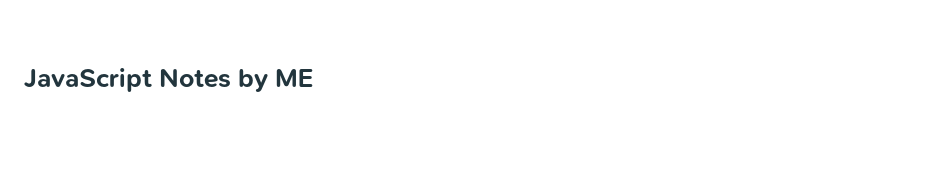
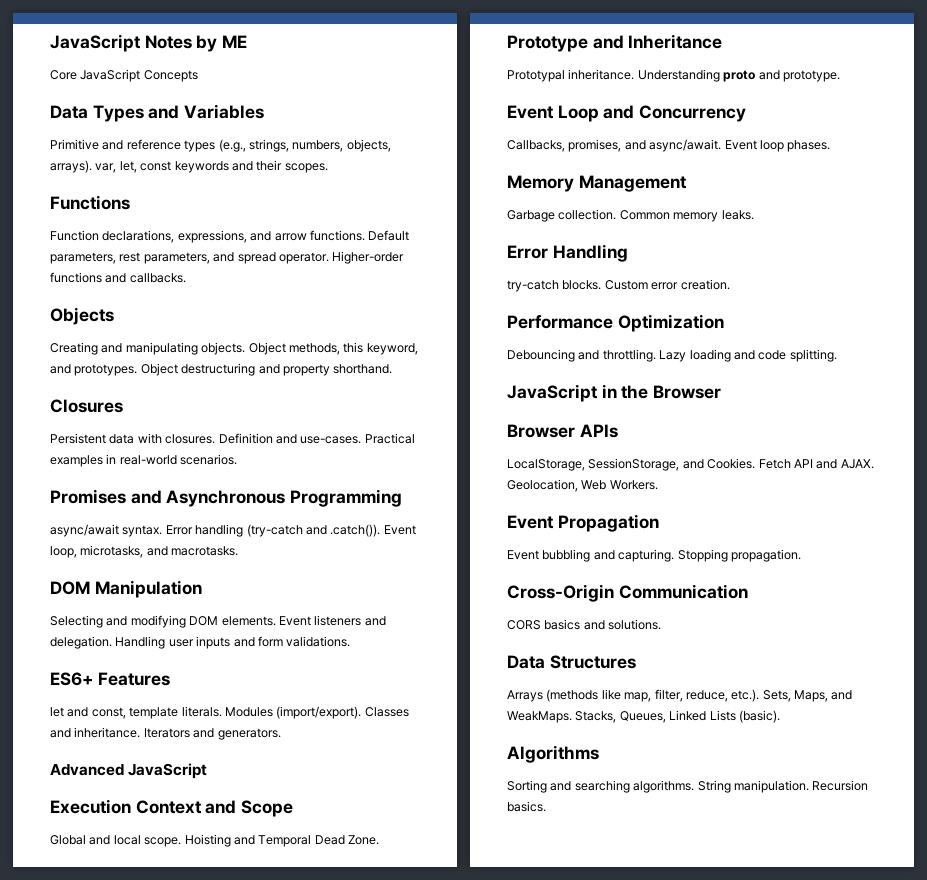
+ Core JavaScript Concepts
+ Data Types and Variables
+ Primitive and reference types (e.g., strings, numbers, objects, arrays). var, let, const keywords and their scopes.
+ Functions
+ Function declarations, expressions, and arrow functions. Default parameters, rest parameters, and spread operator. Higher-order functions and callbacks.
+ Objects
+ Creating and manipulating objects. Object methods, this keyword, and prototypes. Object destructuring and property shorthand.
+ Closures
+ Persistent data with closures. Definition and use-cases. Practical examples in real-world scenarios.
+ Promises and Asynchronous Programming
+ async/await syntax. Error handling (try-catch and .catch()). Event loop, microtasks, and macrotasks.
+ DOM Manipulation
+ Selecting and modifying DOM elements. Event listeners and delegation. Handling user inputs and form validations.
+ ES6+ Features
+ let and const, template literals. Modules (import/export). Classes and inheritance. Iterators and generators.
+ Advanced JavaScript
+ Execution Context and Scope
+ Global and local scope. Hoisting and Temporal Dead Zone.
+ Prototype and Inheritance
+ Prototypal inheritance. Understanding proto and prototype.
+ Event Loop and Concurrency
+ Callbacks, promises, and async/await. Event loop phases.
+ Memory Management
+ Garbage collection. Common memory leaks.
+ Error Handling
+ try-catch blocks. Custom error creation.
+ Performance Optimization
+ Debouncing and throttling. Lazy loading and code splitting.
+ JavaScript in the Browser
+ Browser APIs
+ LocalStorage, SessionStorage, and Cookies. Fetch API and AJAX. Geolocation, Web Workers.
+ Event Propagation
+ Event bubbling and capturing. Stopping propagation.
+ Cross-Origin Communication
+ CORS basics and solutions.
+ Data Structures
+ Arrays (methods like map, filter, reduce, etc.). Sets, Maps, and WeakMaps. Stacks, Queues, Linked Lists (basic).
+ Algorithms
+ Sorting and searching algorithms. String manipulation. Recursion basics.

